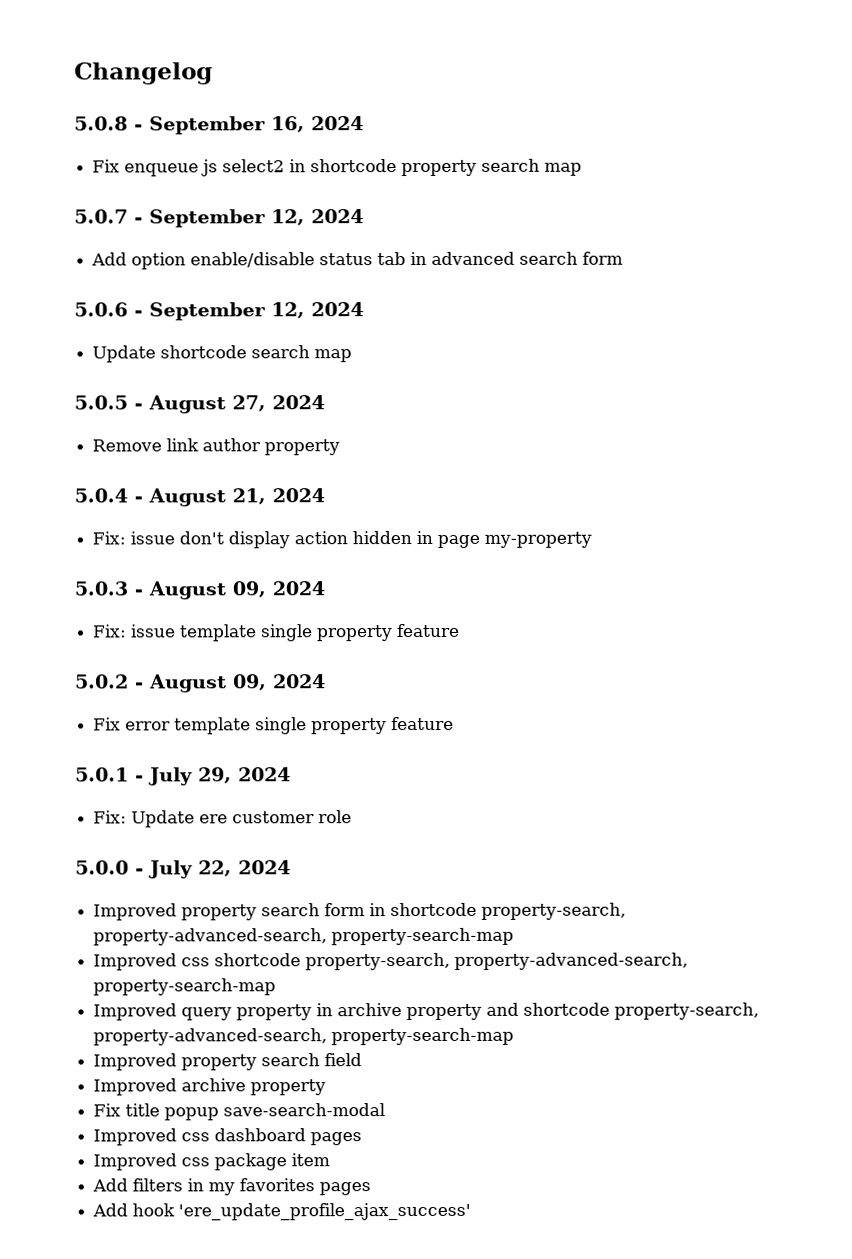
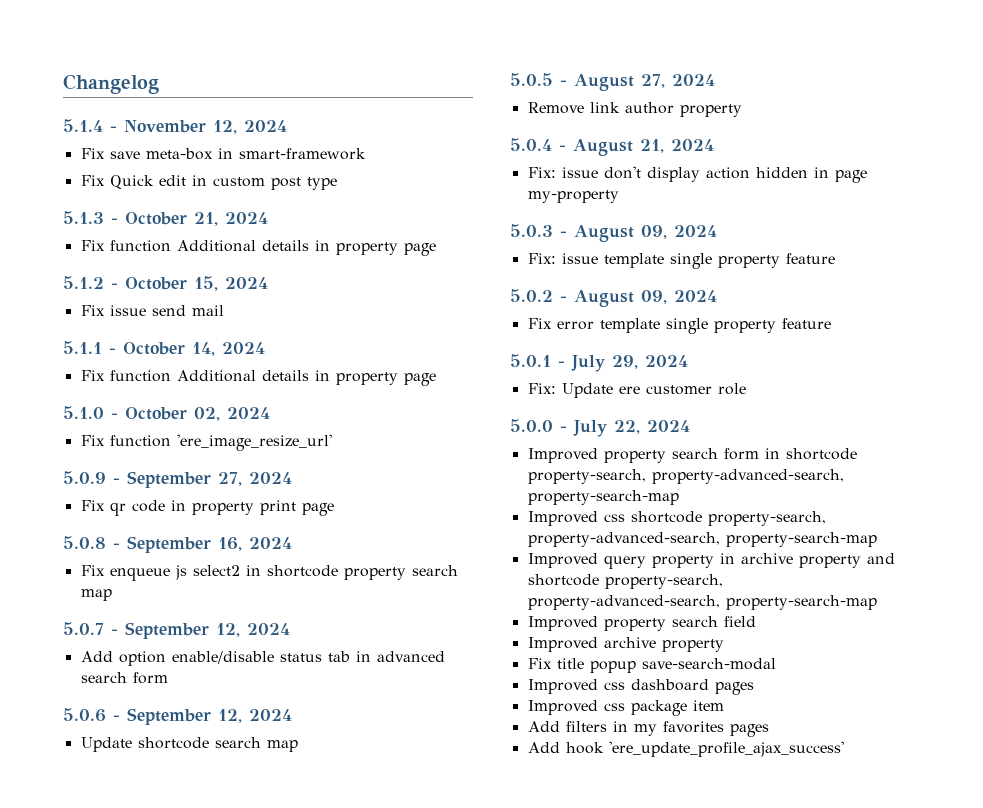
+ 5.1.4 - November 12, 2024
+ Fix save meta-box in smart-framework
+ Fix Quick edit in custom post type
+ 5.1.3 - October 21, 2024
+ Fix function Additional details in property page
+ 5.1.2 - October 15, 2024
+ Fix issue send mail
+ 5.1.1 - October 14, 2024
+ Fix function Additional details in property page
+ 5.1.0 - October 02, 2024
+ Fix function 'ere_image_resize_url'
+ 5.0.9 - September 27, 2024
+ Fix qr code in property print page

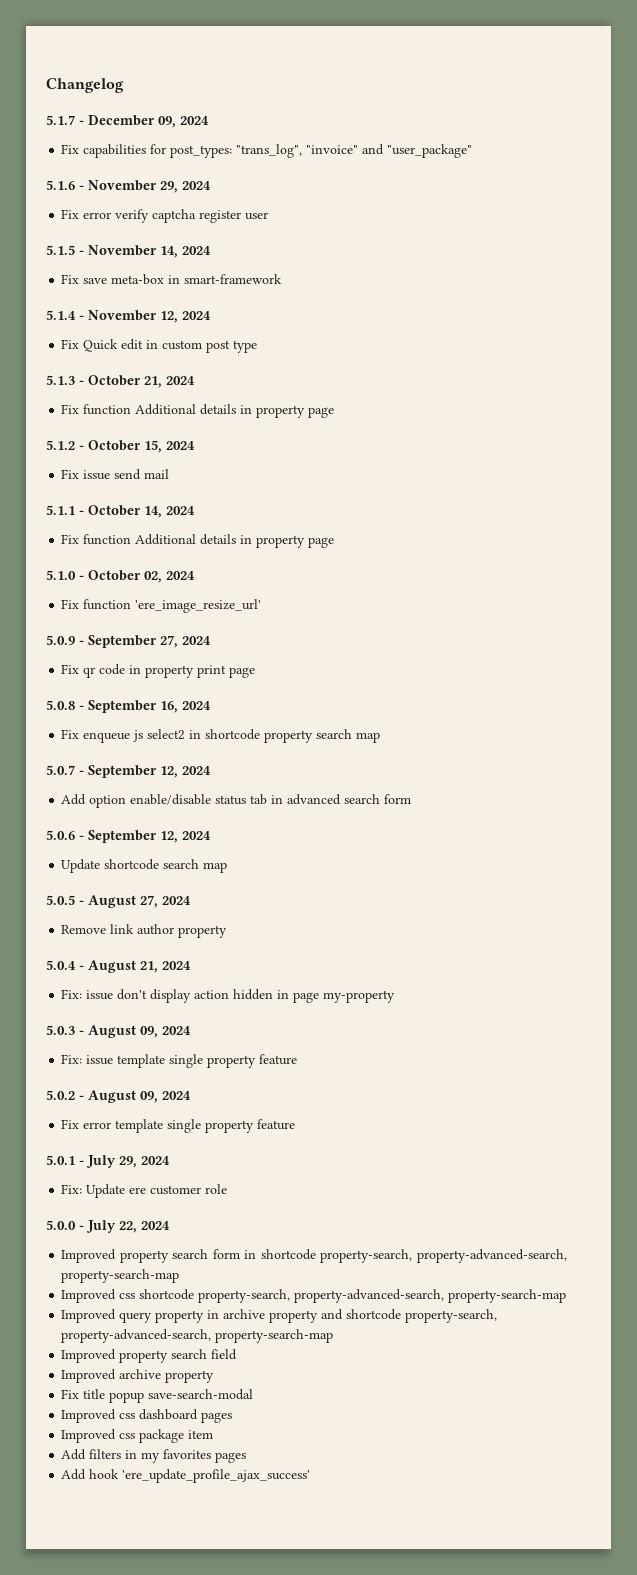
- 5.1.4 - November 12, 2024
+ 5.1.7 - December 09, 2024
+ Fix capabilities for post_types: "trans_log", "invoice" and "user_package"
+ 5.1.6 - November 29, 2024
+ Fix error verify captcha register user
+ 5.1.5 - November 14, 2024
+ 5.1.4 - November 12, 2024

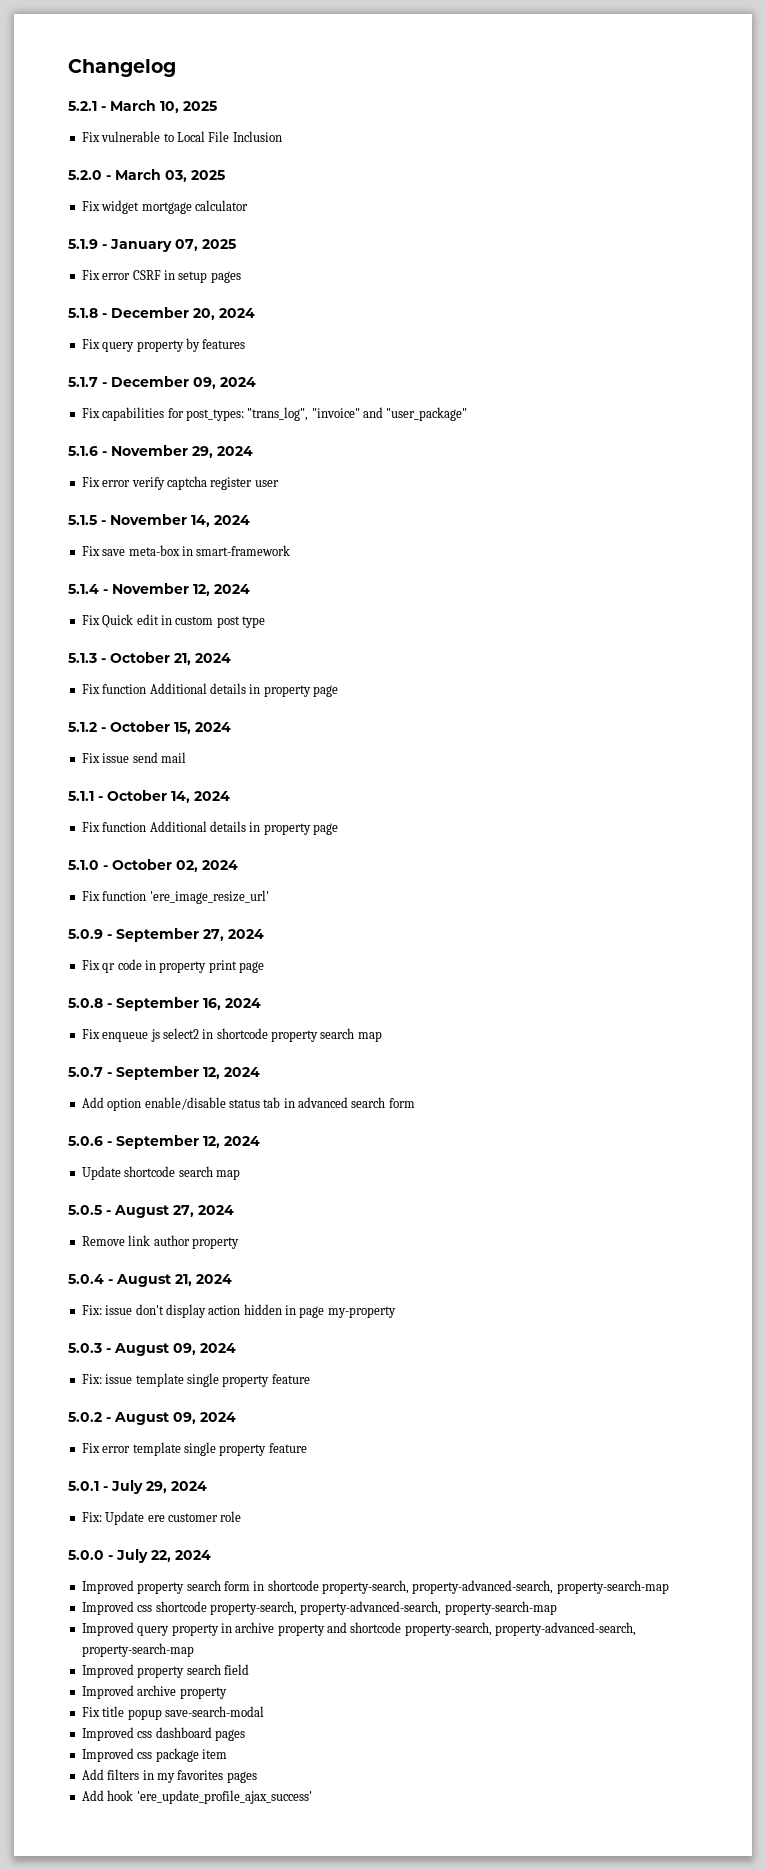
+ 5.2.1 - March 10, 2025
+ Fix vulnerable to Local File Inclusion
+ 5.2.0 - March 03, 2025
+ Fix widget mortgage calculator
+ 5.1.9 - January 07, 2025
+ Fix error CSRF in setup pages
+ 5.1.8 - December 20, 2024
+ Fix query property by features

